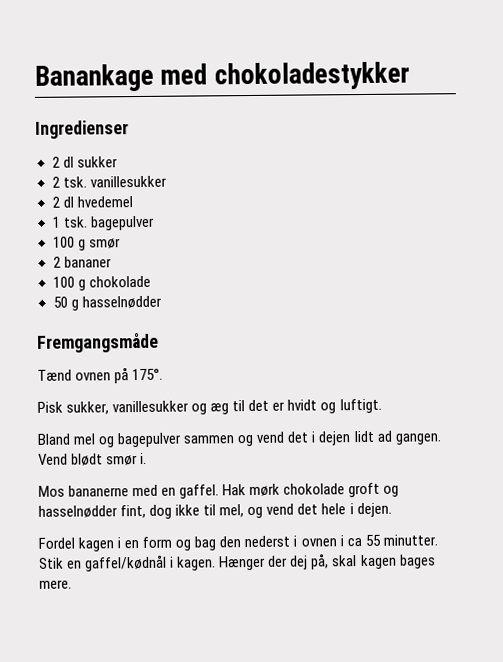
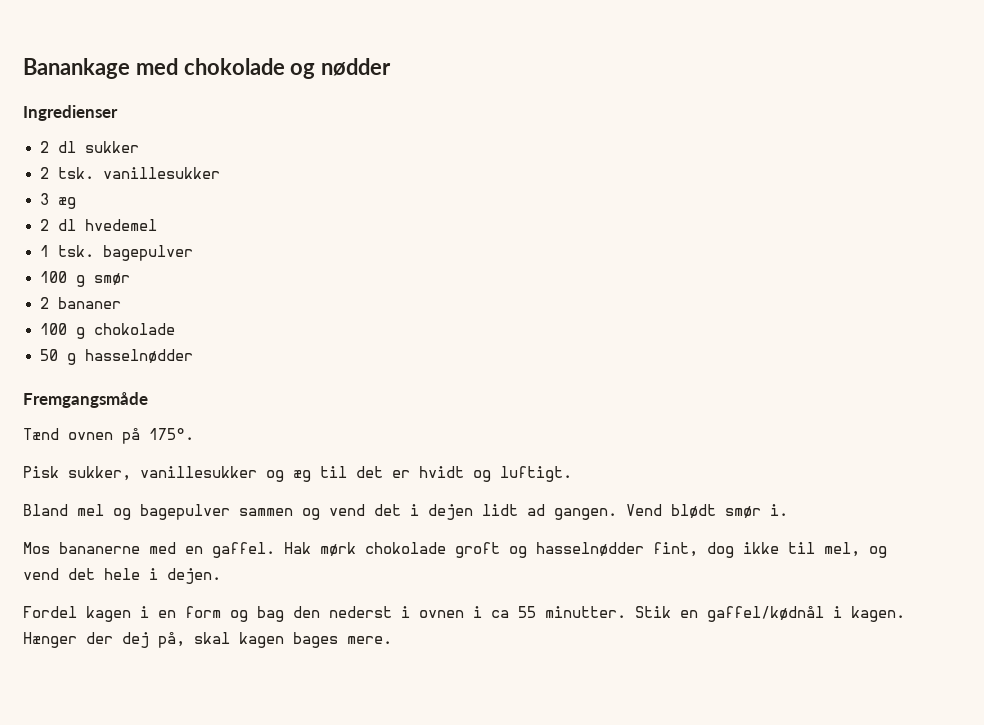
- Banankage med chokoladestykker
+ Banankage med chokolade og nødder
+ 3 æg

